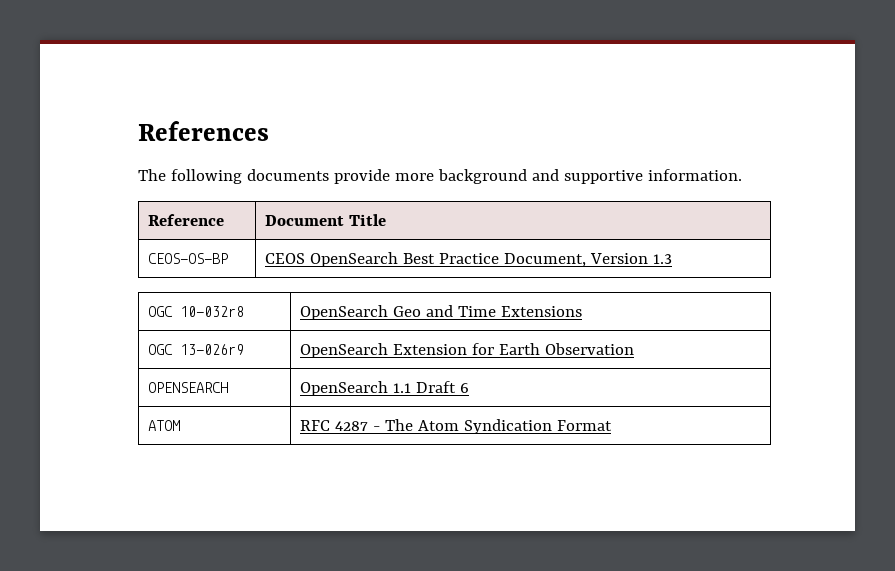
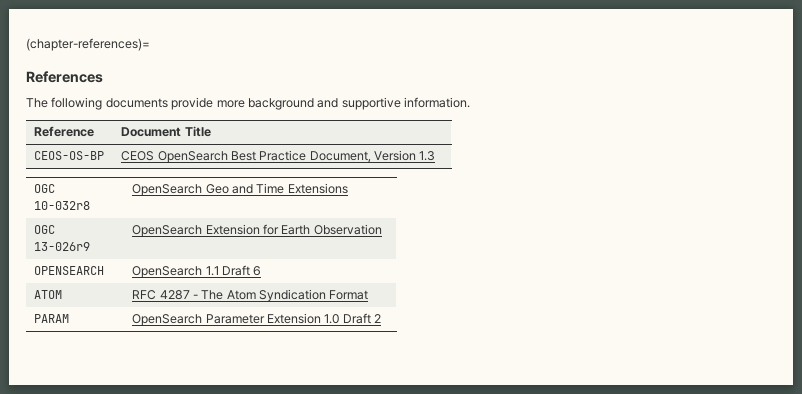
+ (chapter-references)=
+ PARAM | OpenSearch Parameter Extension 1.0 Draft 2

